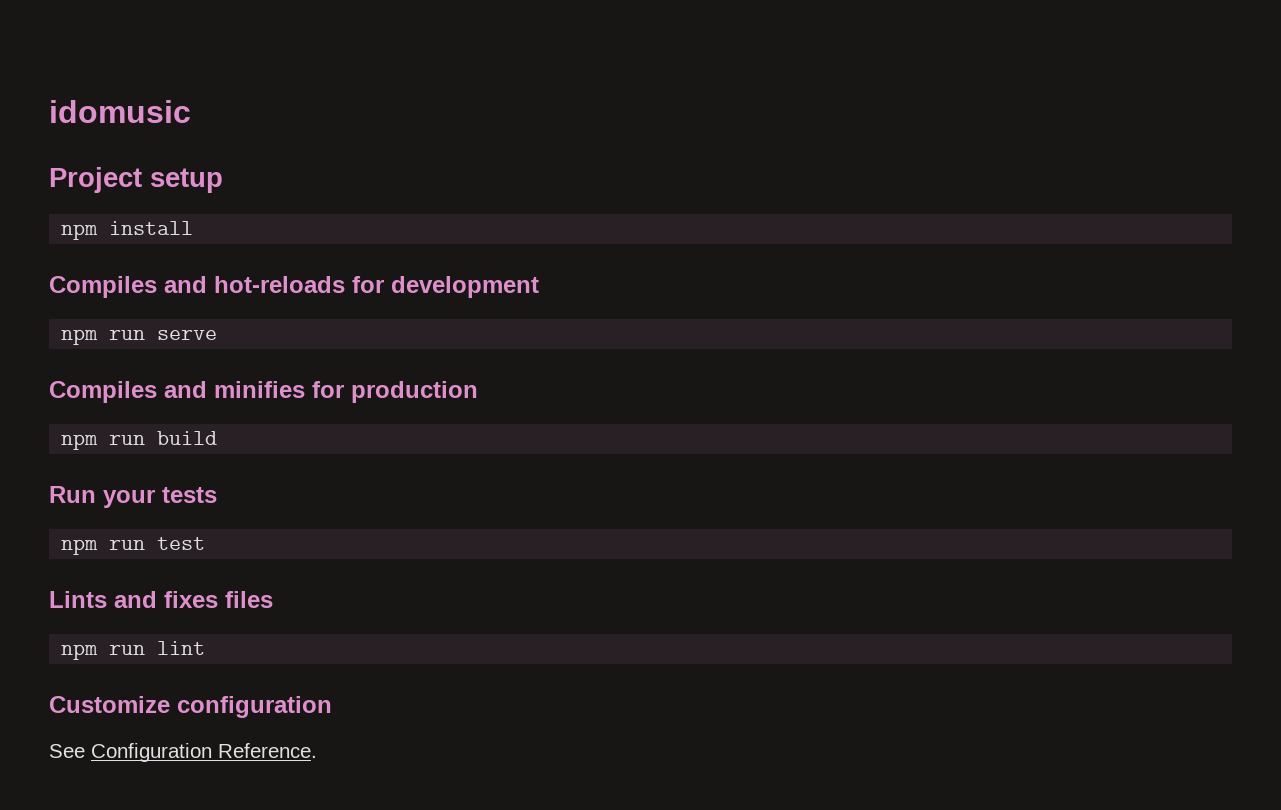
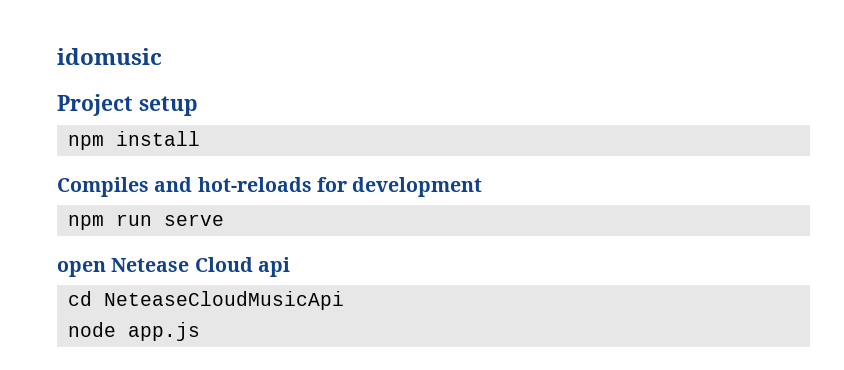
- Compiles and minifies for production
- npm run build
- Run your tests
- npm run test
- Lints and fixes files
- npm run lint
- Customize configuration
- See Configuration Reference.
+ open Netease Cloud api
+ cd NeteaseCloudMusicApi
+ node app.js

